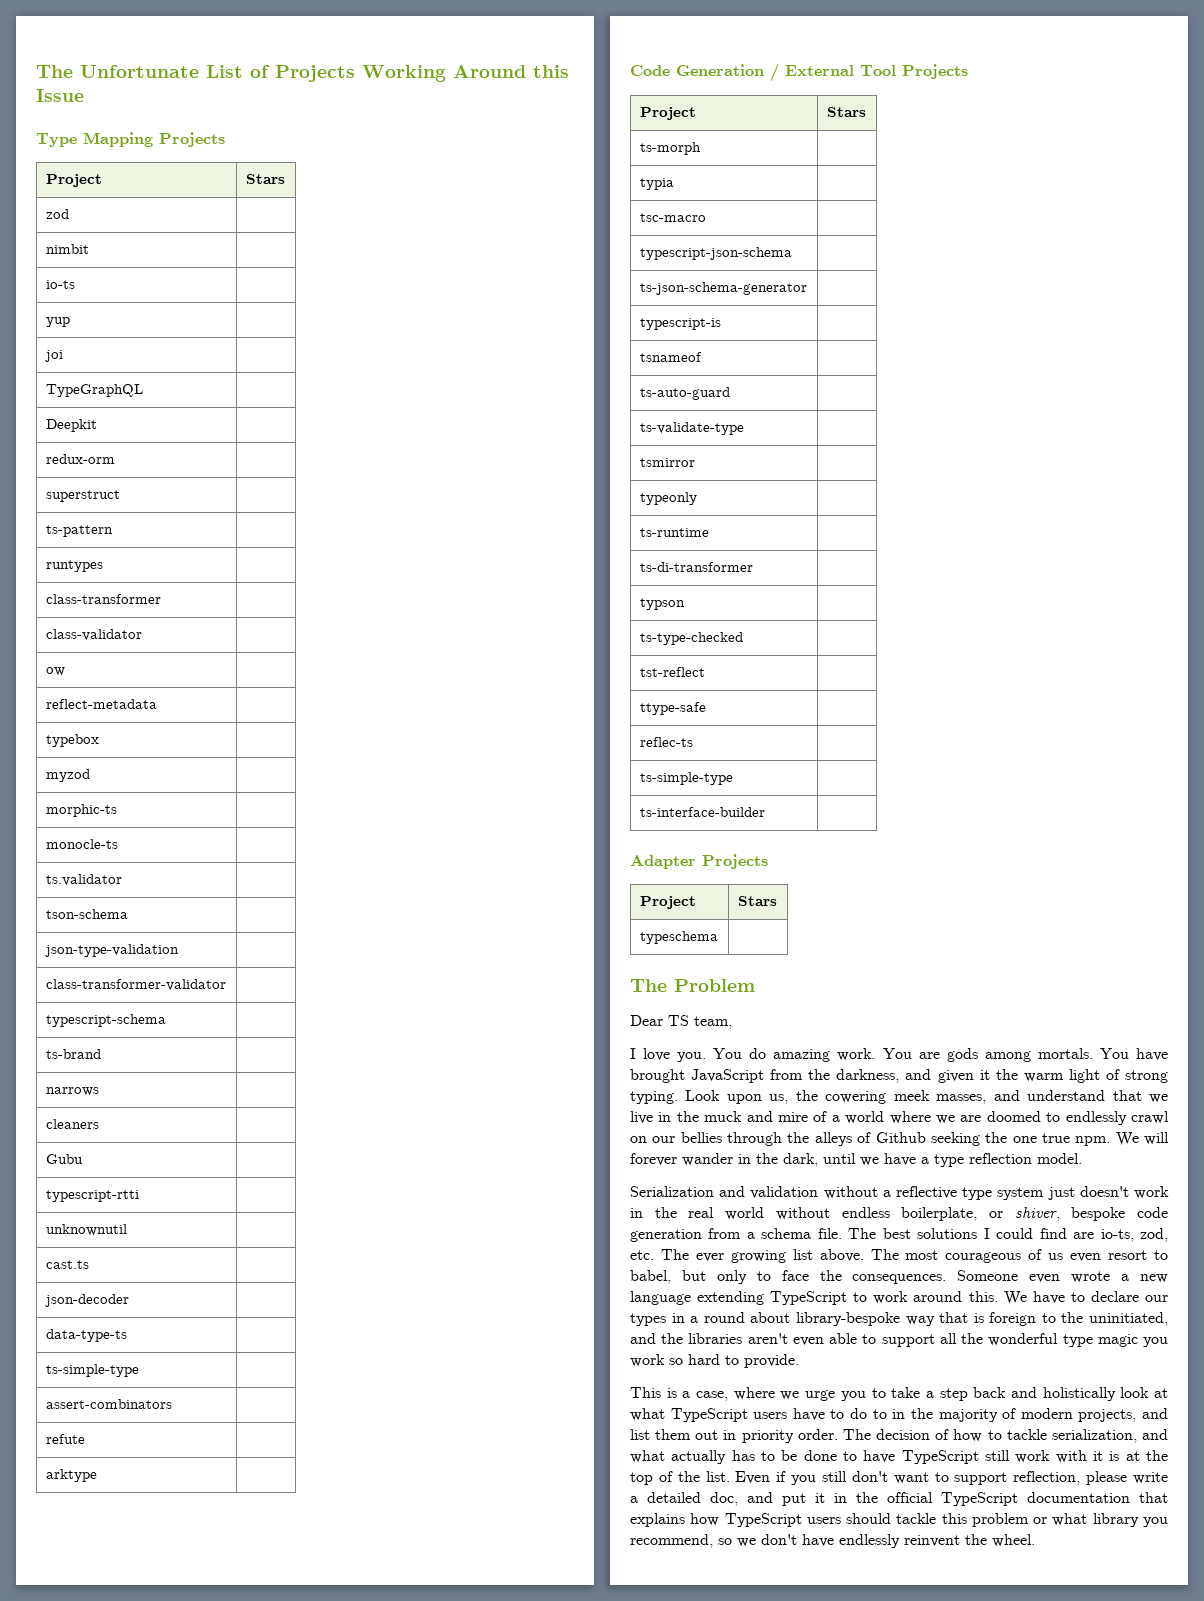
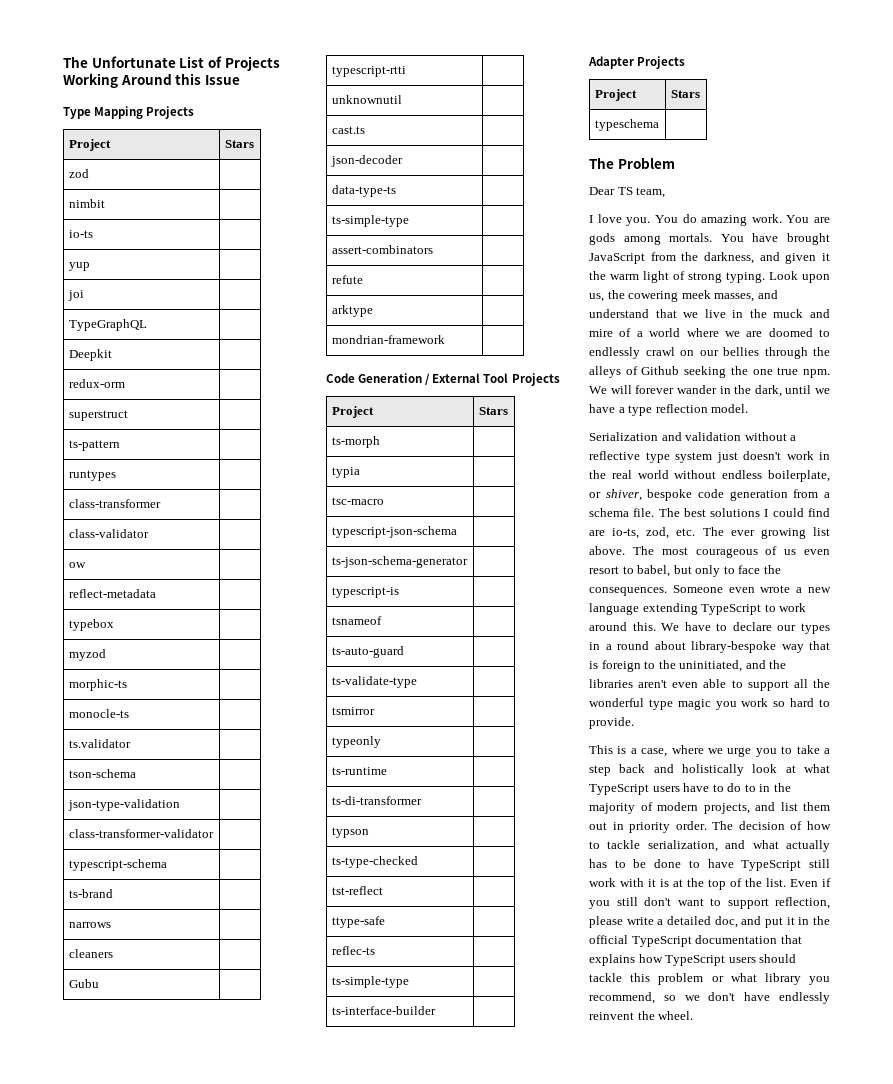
+ mondrian-framework |

